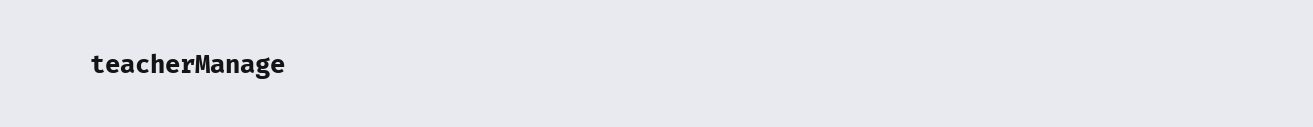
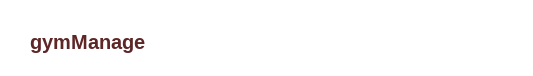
- teacherManage
+ gymManage

